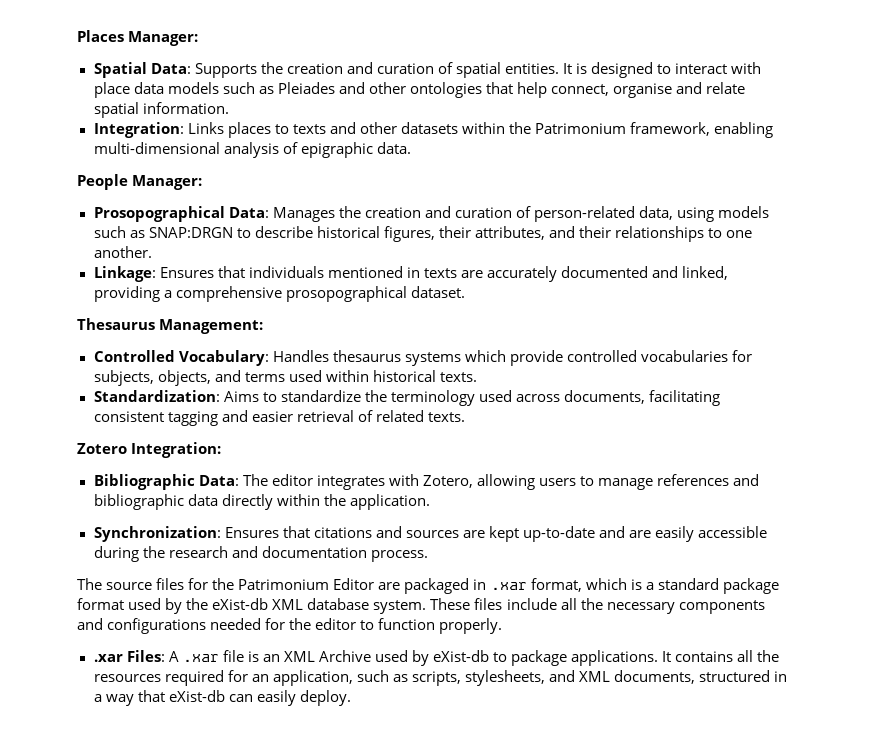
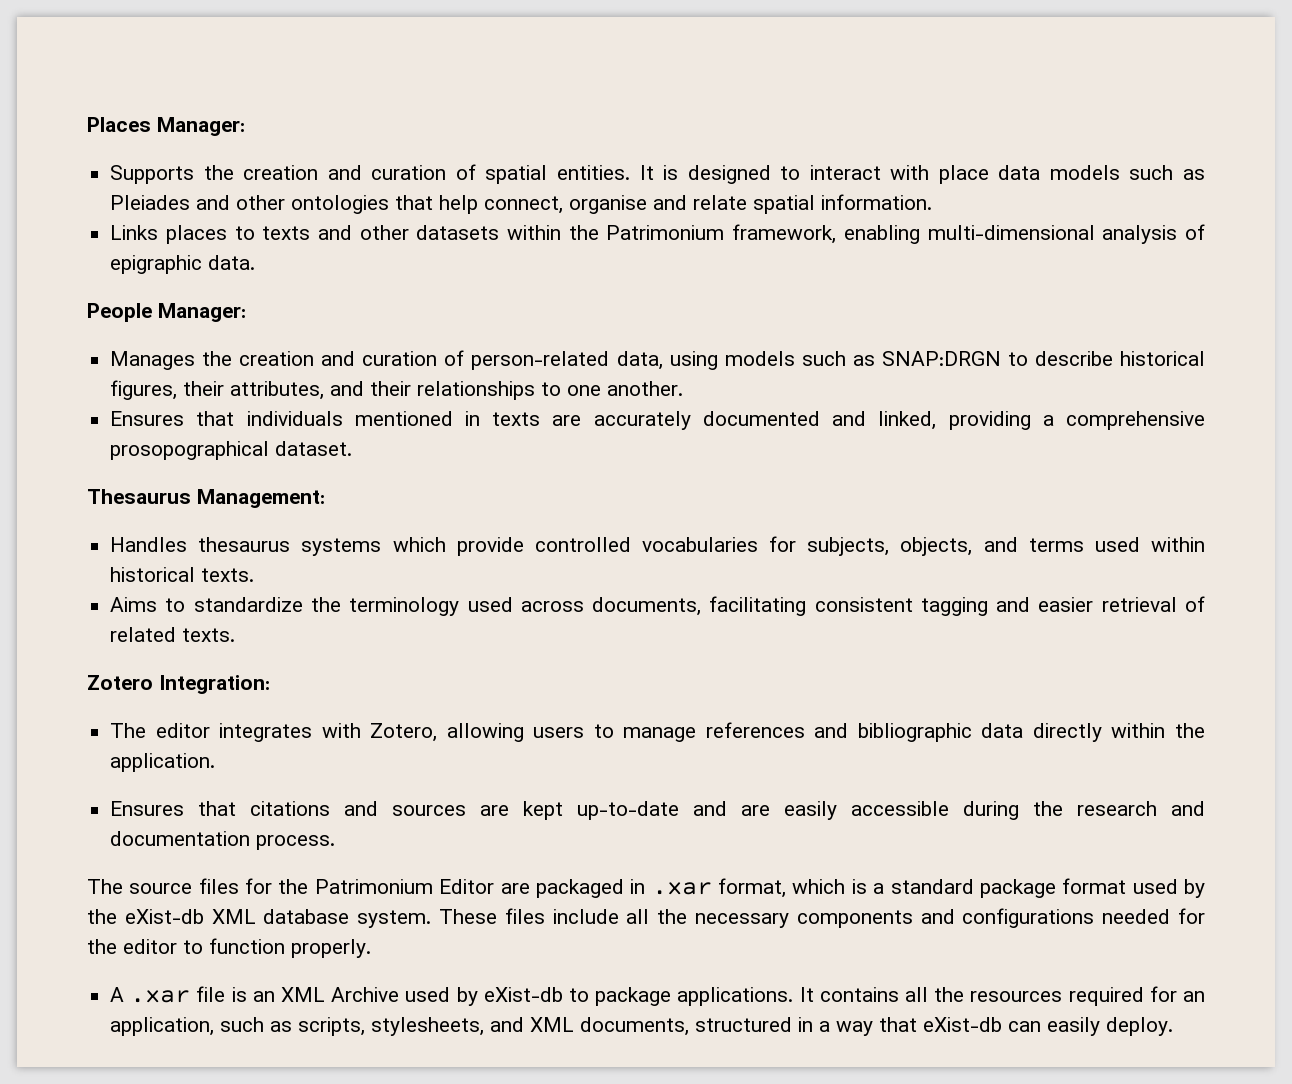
- Spatial Data: Supports the creation and curation of spatial entities.
+ Supports the creation and curation of spatial entities.
- Integration: Links places to texts and other datasets within the Patrimonium framework, enabling multi-dimensional analysis of epigraphic data.
+ Links places to texts and other datasets within the Patrimonium framework, enabling multi-dimensional analysis of epigraphic data.
- Prosopographical Data: Manages the creation and curation of person-related data, using models such as SNAP:DRGN to describe historical figures, their attributes, and their relationships to one another.
+ Manages the creation and curation of person-related data, using models such as SNAP:DRGN to describe historical figures, their attributes, and their relationships to one another.
- Linkage: Ensures that individuals mentioned in texts are accurately documented and linked, providing a comprehensive prosopographical dataset.
+ Ensures that individuals mentioned in texts are accurately documented and linked, providing a comprehensive prosopographical dataset.
- Controlled Vocabulary: Handles thesaurus systems which provide controlled vocabularies for subjects, objects, and terms used within historical texts.
+ Handles thesaurus systems which provide controlled vocabularies for subjects, objects, and terms used within historical texts.
- Standardization: Aims to standardize the terminology used across documents, facilitating consistent tagging and easier retrieval of related texts.
+ Aims to standardize the terminology used across documents, facilitating consistent tagging and easier retrieval of related texts.
- Bibliographic Data: The editor integrates with Zotero, allowing users to manage references and bibliographic data directly within the application.
+ The editor integrates with Zotero, allowing users to manage references and bibliographic data directly within the application.
- Synchronization: Ensures that citations and sources are kept up-to-date and are easily accessible during the research and documentation process.
+ Ensures that citations and sources are kept up-to-date and are easily accessible during the research and documentation process.
- .xar Files: A .xar file is an XML Archive used by eXist-db to package applications.
+ A .xar file is an XML Archive used by eXist-db to package applications.

